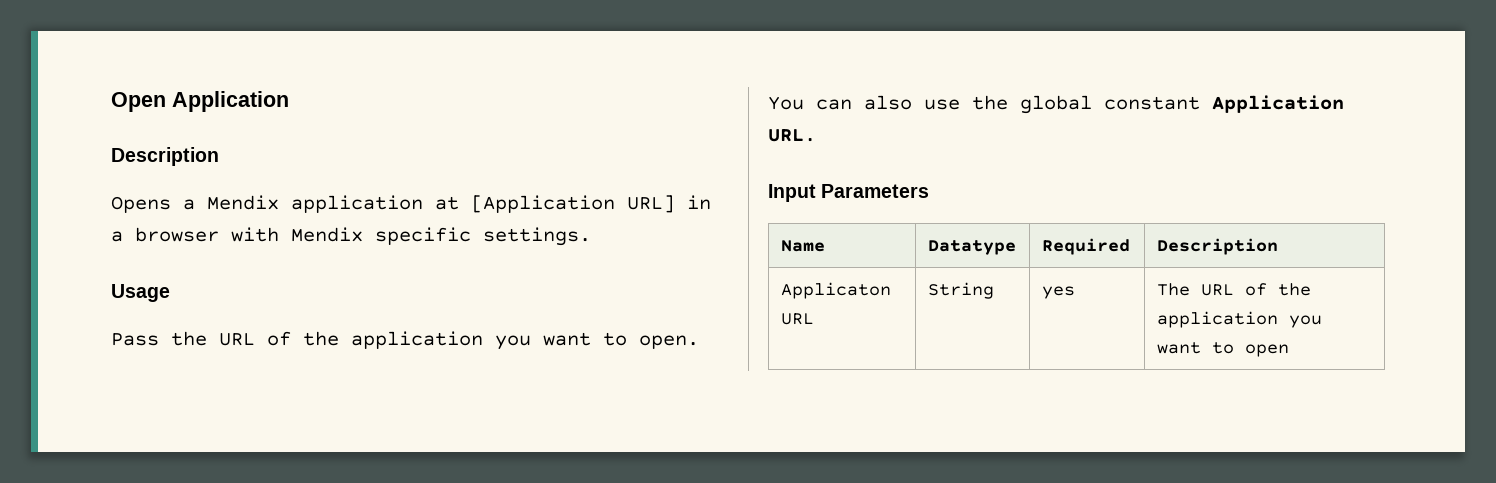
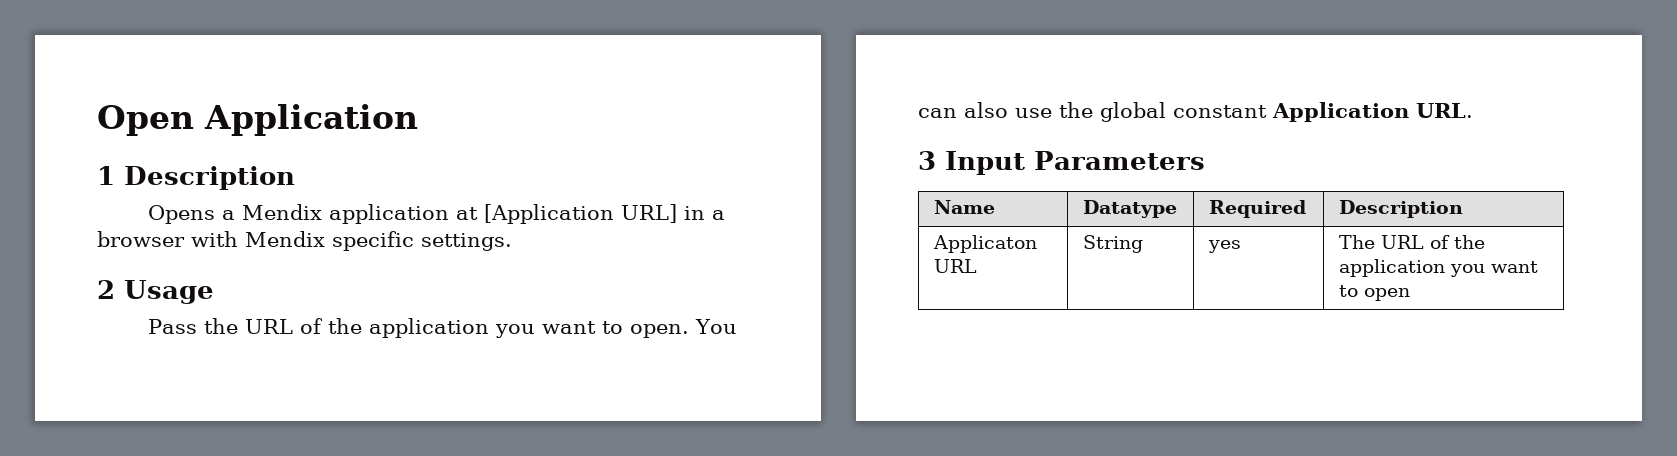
  Open Application
- Description
+ 1 Description
- Usage
+ 2 Usage
- Input Parameters
+ 3 Input Parameters

